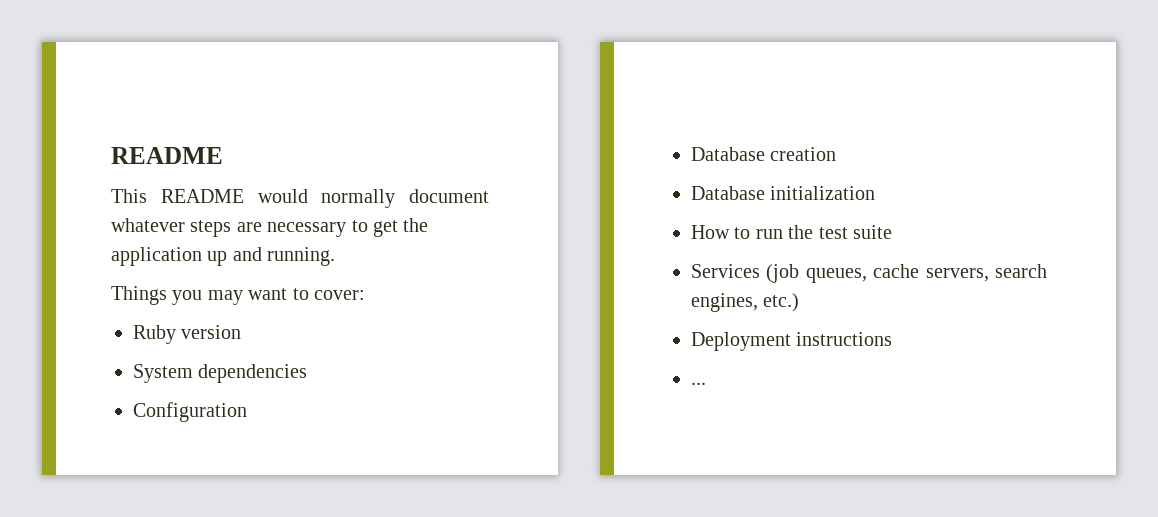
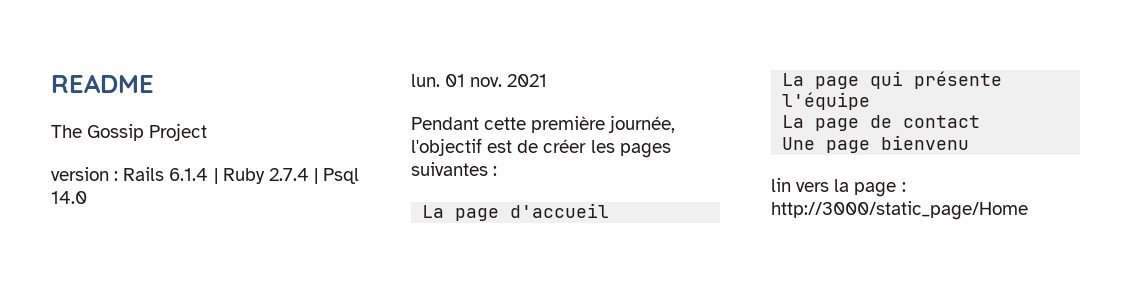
- This README would normally document whatever steps are necessary to get the application up and running.
- Things you may want to cover:
- Ruby version
- System dependencies
- Configuration
- Database creation
- Database initialization
- How to run the test suite
- Services (job queues, cache servers, search engines, etc.)
- Deployment instructions
- ...
+ The Gossip Project
+ version : Rails 6.1.4 | Ruby 2.7.4 | Psql 14.0
+ lun. 01 nov. 2021
+ Pendant cette première journée, l'objectif est de créer les pages suivantes :
+ La page d'accueil
+ La page qui présente l'équipe
+ La page de contact
+ Une page bienvenu
+ lin vers la page : http://3000/static_page/Home

